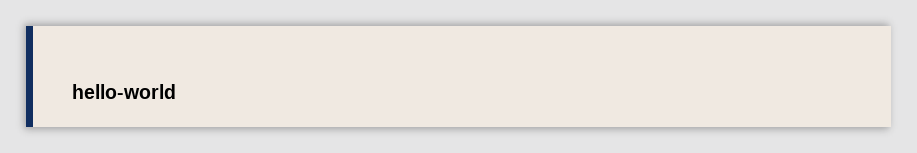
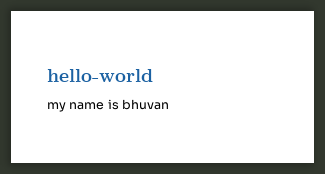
+ my name is bhuvan

